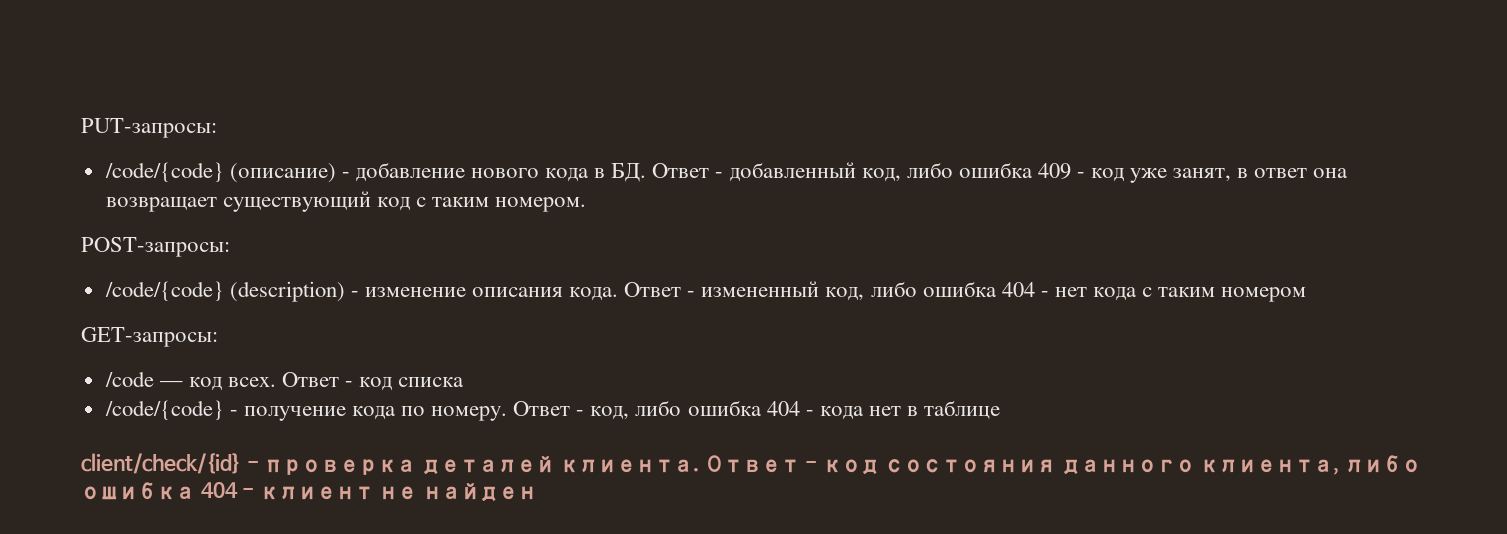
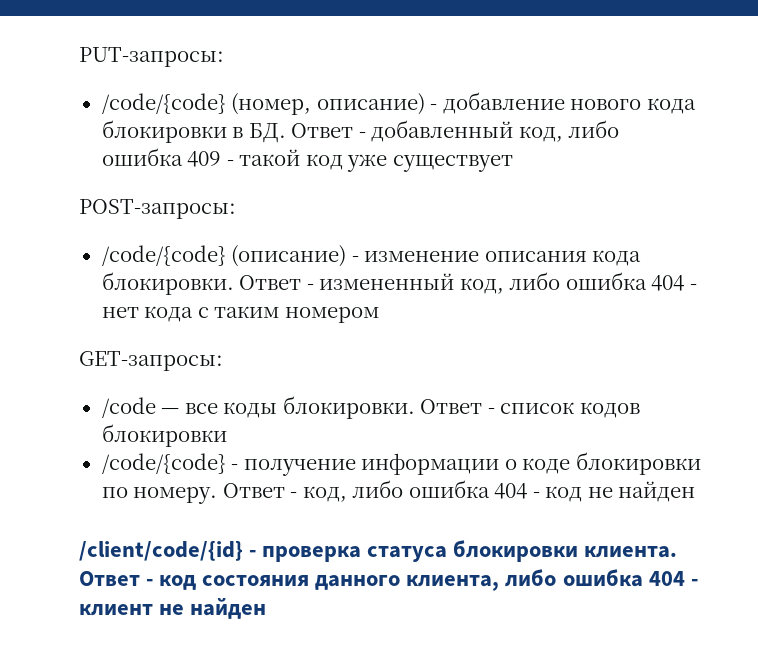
- /code/{code} (описание) - добавление нового кода в БД. Ответ - добавленный код, либо ошибка 409 - код уже занят, в ответ она возвращает существующий код с таким номером.
+ /code/{code} (номер, описание) - добавление нового кода блокировки в БД. Ответ - добавленный код, либо ошибка 409 - такой код уже существует
- /code/{code} (description) - изменение описания кода.
+ /code/{code} (описание) - изменение описания кода блокировки.
- /code — код всех. Ответ - код списка
+ /code — все коды блокировки. Ответ - список кодов блокировки
- /code/{code} - получение кода по номеру.
+ /code/{code} - получение информации о коде блокировки по номеру.
- Ответ - код, либо ошибка 404 - кода нет в таблице
- client/check/{id} - проверка деталей клиента.
+ Ответ - код, либо ошибка 404 - код не найден
+ /client/code/{id} - проверка статуса блокировки клиента.

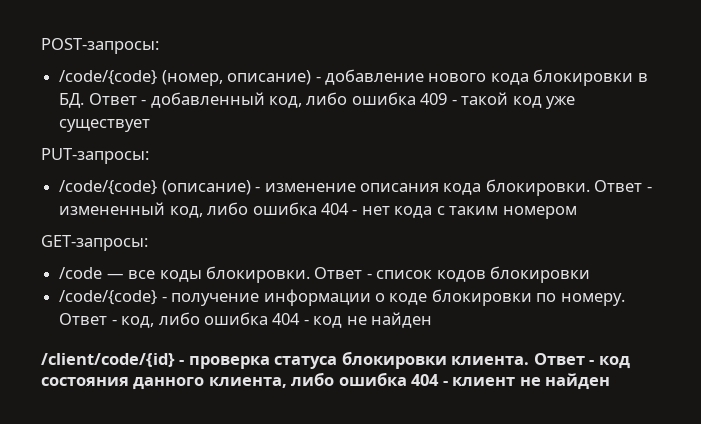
- PUT-запросы:
+ POST-запросы:
- POST-запросы:
+ PUT-запросы:

